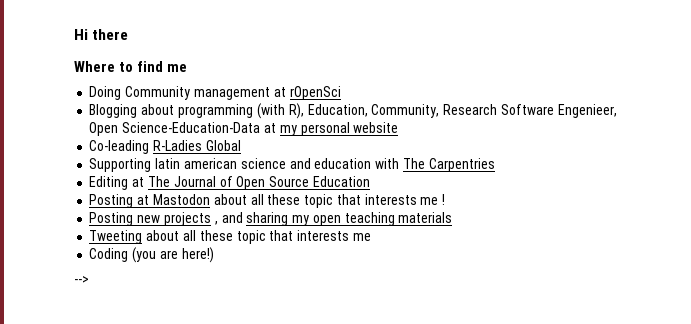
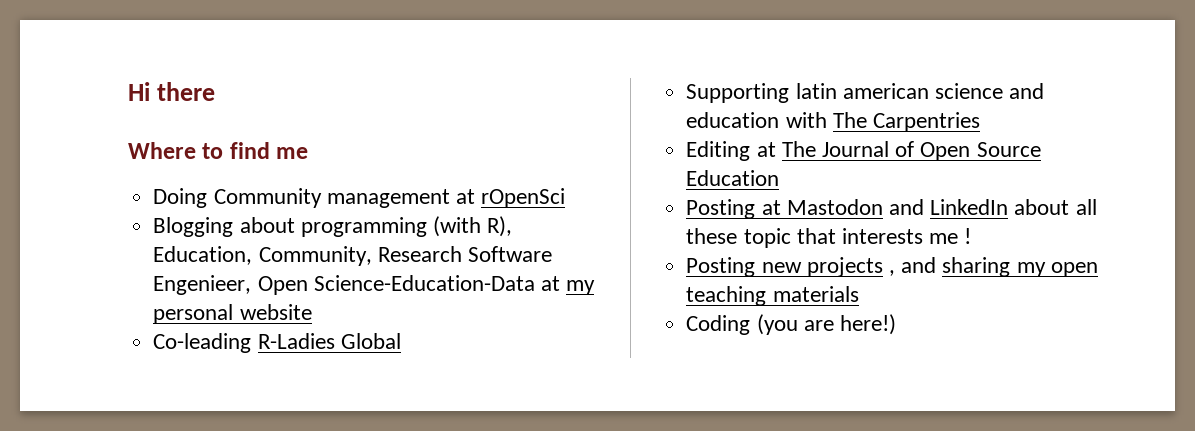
- Posting at Mastodon about all these topic that interests me !
+ Posting at Mastodon and LinkedIn about all these topic that interests me !
- Tweeting about all these topic that interests me
- -->

